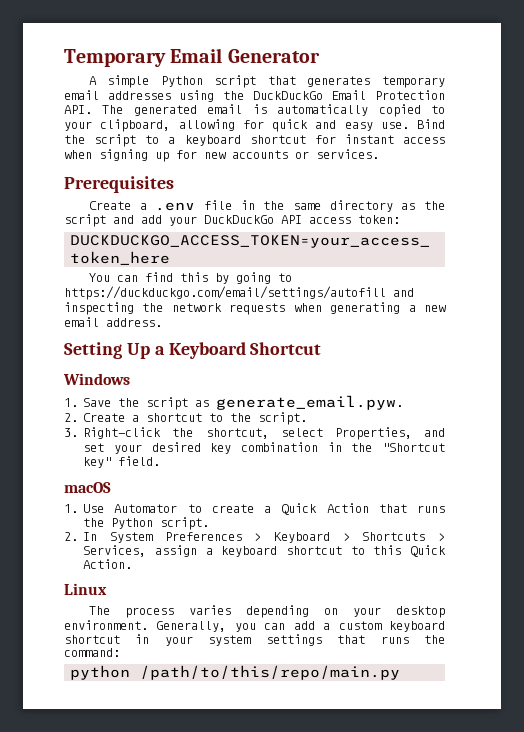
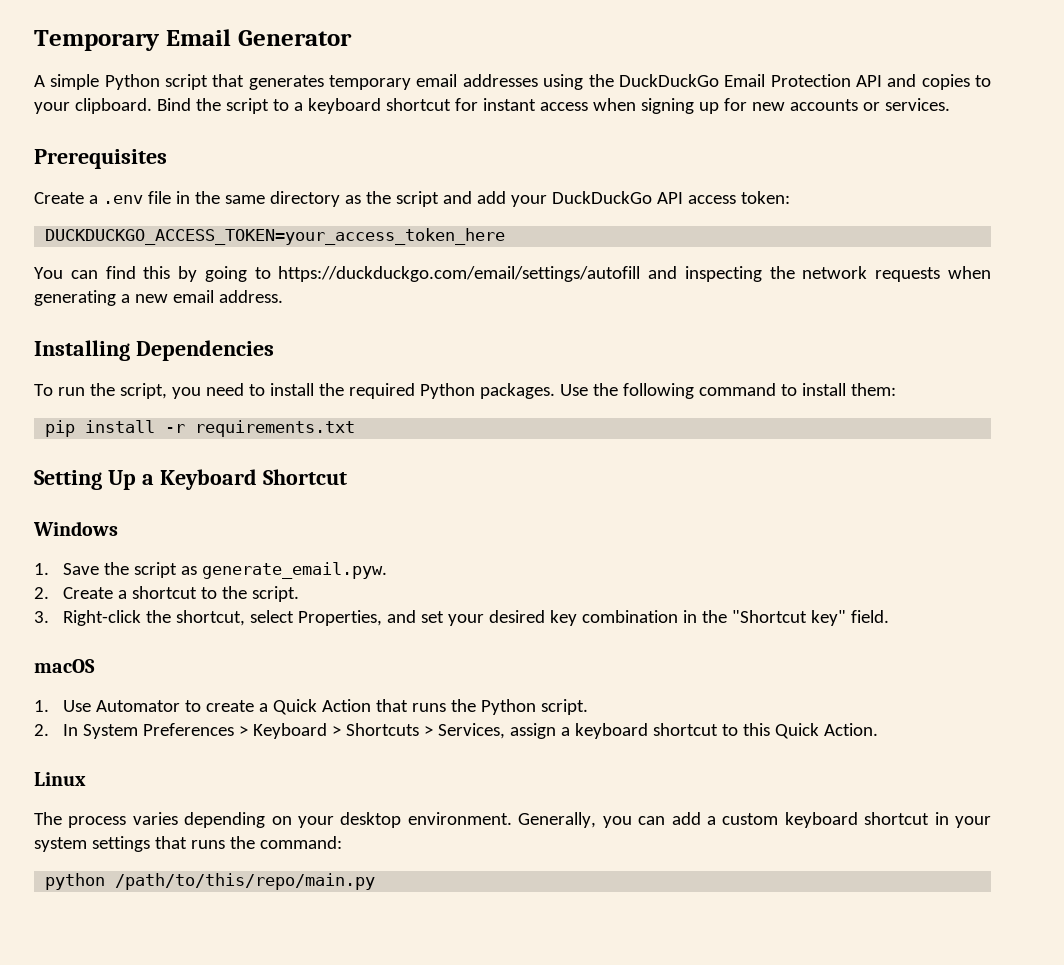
- A simple Python script that generates temporary email addresses using the DuckDuckGo Email Protection API. The generated email is automatically copied to your clipboard, allowing for quick and easy use.
+ A simple Python script that generates temporary email addresses using the DuckDuckGo Email Protection API and copies to your clipboard.
+ Installing Dependencies
+ To run the script, you need to install the required Python packages. Use the following command to install them:
+ pip install -r requirements.txt

